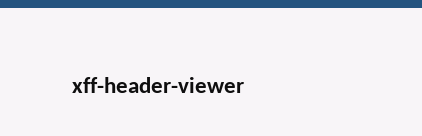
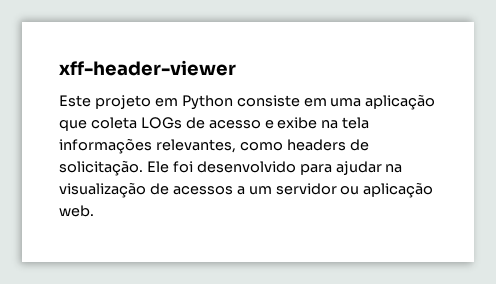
+ Este projeto em Python consiste em uma aplicação que coleta LOGs de acesso e exibe na tela informações relevantes, como headers de solicitação. Ele foi desenvolvido para ajudar na visualização de acessos a um servidor ou aplicação web.

